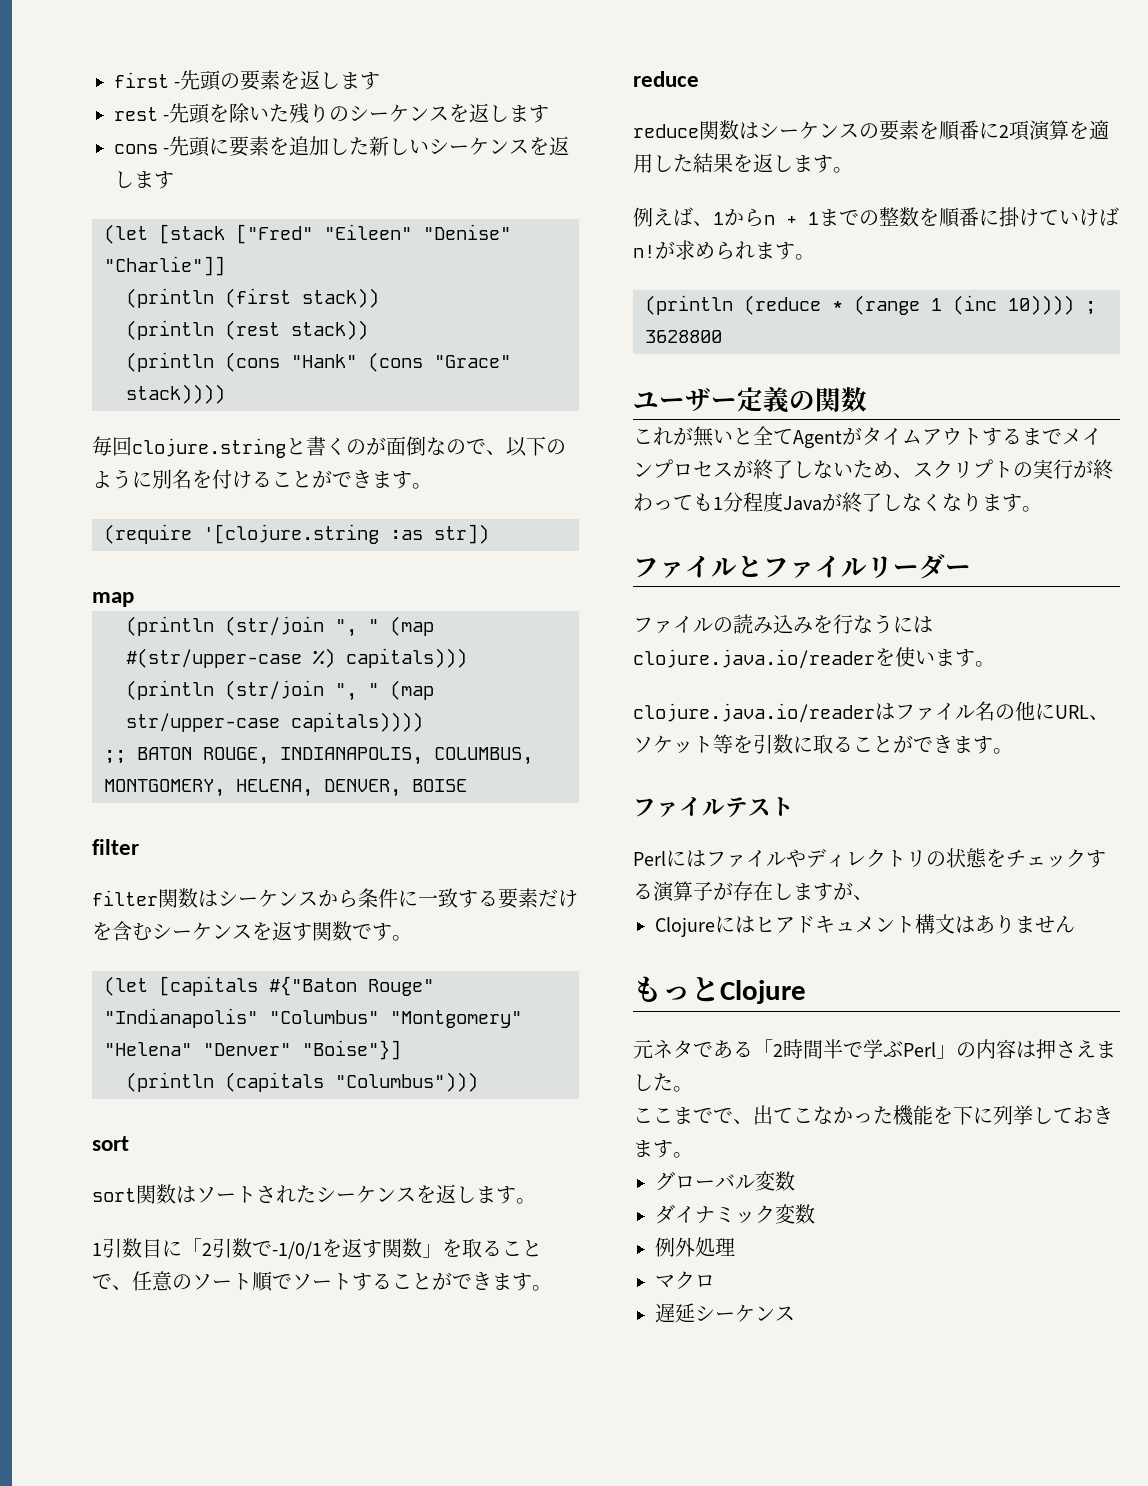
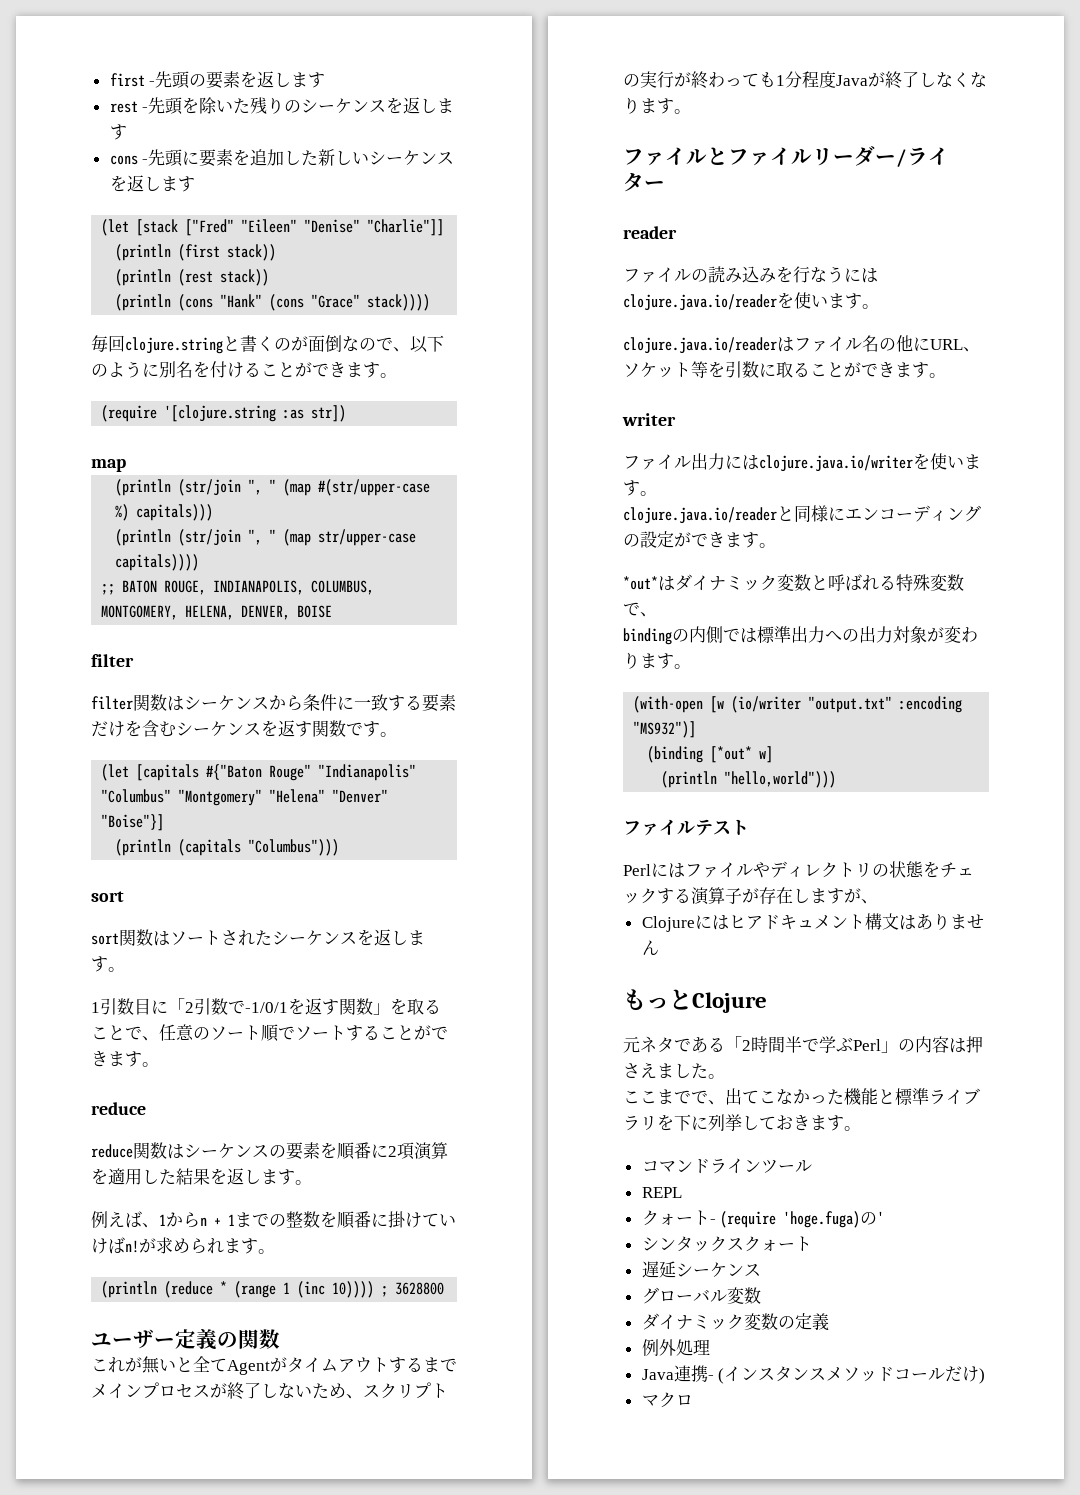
- ファイルとファイルリーダー
+ ファイルとファイルリーダー/ライター
+ reader
+ writer
+ ファイル出力にはclojure.java.io/writerを使います。
+ clojure.java.io/readerと同様にエンコーディングの設定ができます。
+ *out*はダイナミック変数と呼ばれる特殊変数で、
+ bindingの内側では標準出力への出力対象が変わります。
+ (with-open [w (io/writer "output.txt" :encoding "MS932")]
+ (binding [*out* w]
+ (println "hello,world")))
- ここまでで、出てこなかった機能を下に列挙しておきます。
+ ここまでで、出てこなかった機能と標準ライブラリを下に列挙しておきます。
+ コマンドラインツール
+ REPL
+ クォート- (require 'hoge.fuga)の'
+ シンタックスクォート
+ 遅延シーケンス
- ダイナミック変数
+ ダイナミック変数の定義
+ Java連携- (インスタンスメソッドコールだけ)
  マクロ
- 遅延シーケンス

